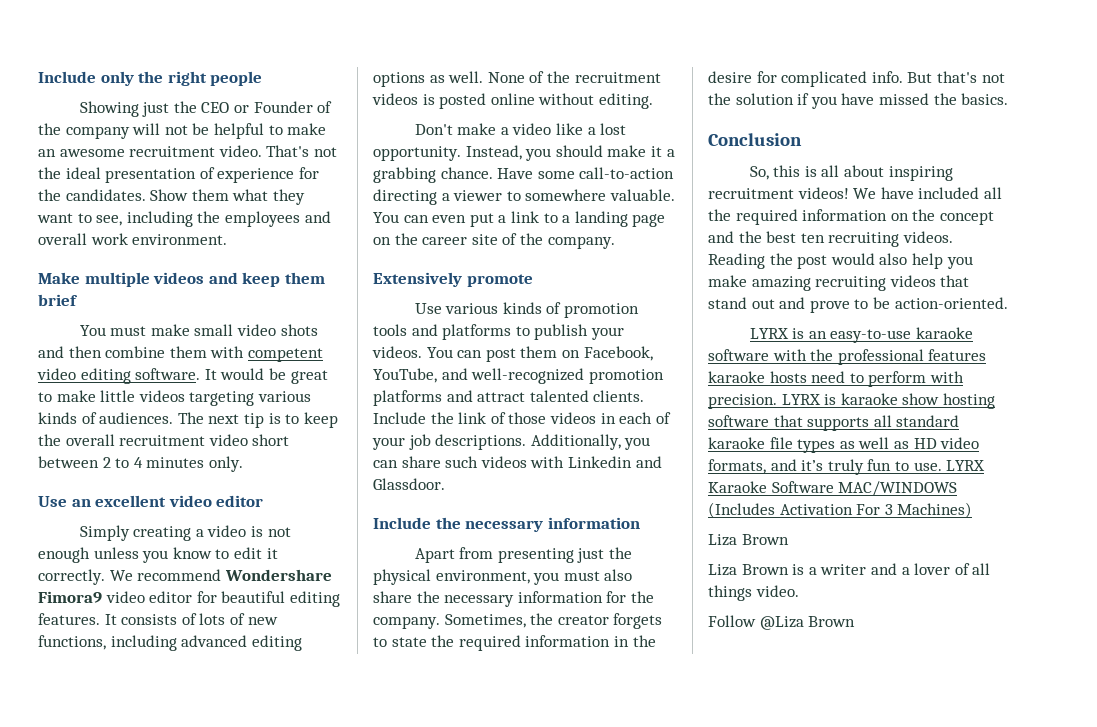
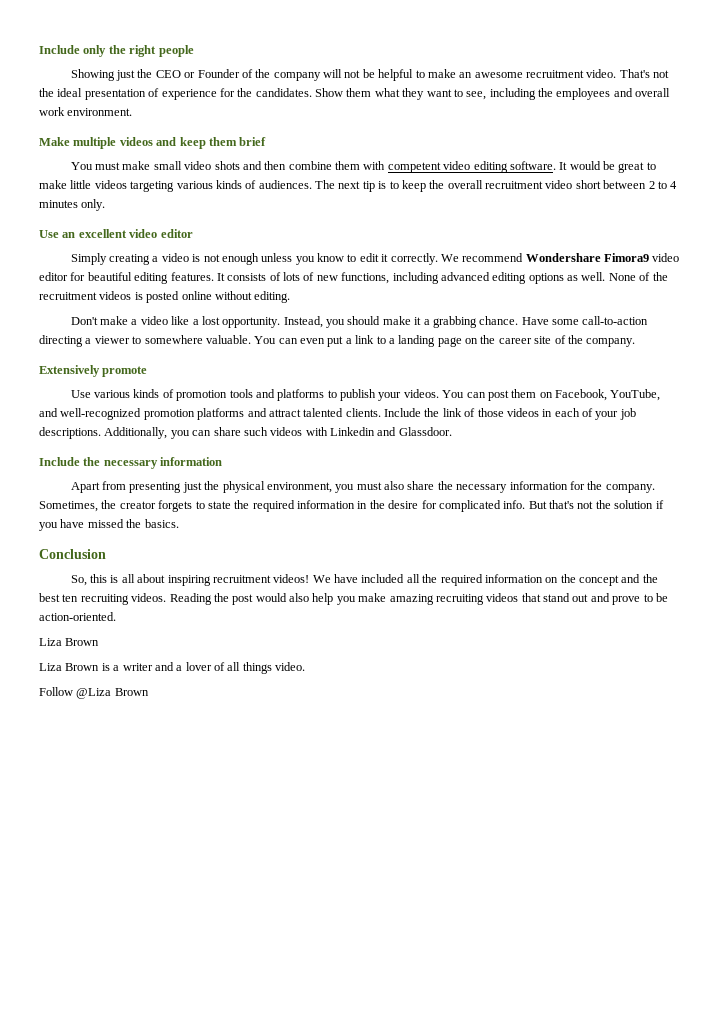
- LYRX is an easy-to-use karaoke software with the professional features karaoke hosts need to perform with precision. LYRX is karaoke show hosting software that supports all standard karaoke file types as well as HD video formats, and it’s truly fun to use. LYRX Karaoke Software MAC/WINDOWS (Includes Activation For 3 Machines)

